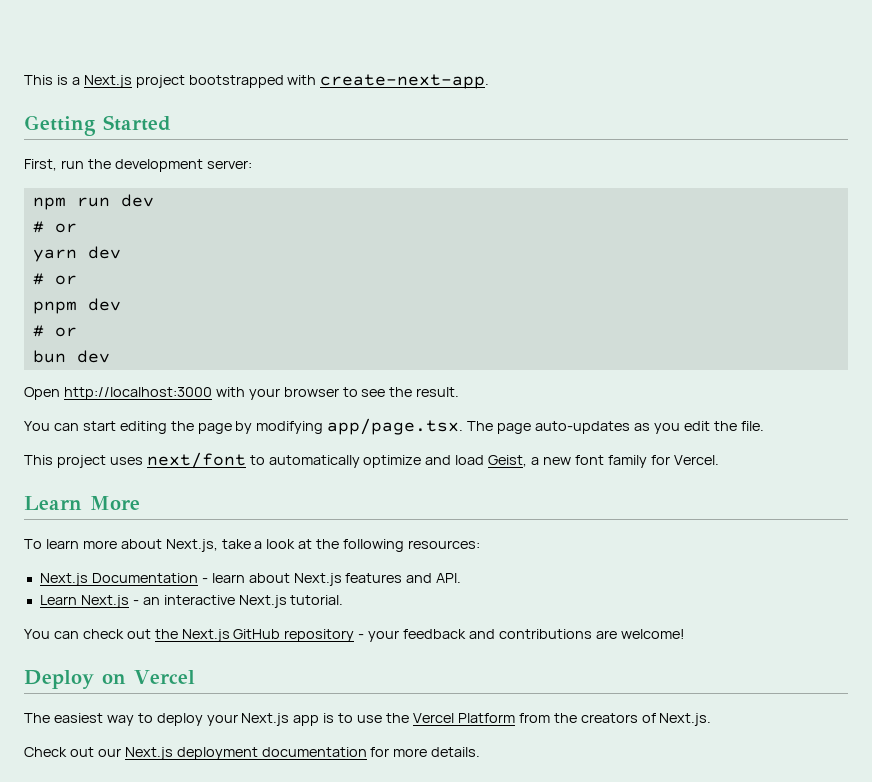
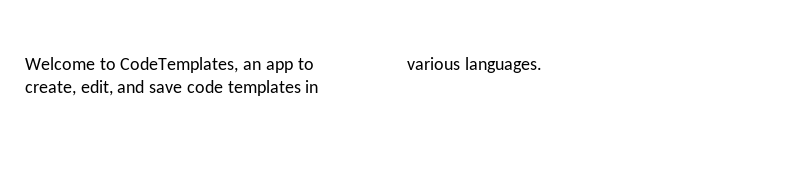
- This is a Next.js project bootstrapped with create-next-app.
- Getting Started
- First, run the development server:
- npm run dev
- # or
- yarn dev
- # or
- pnpm dev
- # or
- bun dev
- Open http://localhost:3000 with your browser to see the result.
- You can start editing the page by modifying app/page.tsx. The page auto-updates as you edit the file.
- This project uses next/font to automatically optimize and load Geist, a new font family for Vercel.
- Learn More
- To learn more about Next.js, take a look at the following resources:
- Next.js Documentation - learn about Next.js features and API.
- Learn Next.js - an interactive Next.js tutorial.
- You can check out the Next.js GitHub repository - your feedback and contributions are welcome!
- Deploy on Vercel
- The easiest way to deploy your Next.js app is to use the Vercel Platform from the creators of Next.js.
- Check out our Next.js deployment documentation for more details.
+ Welcome to CodeTemplates, an app to create, edit, and save code templates in various languages.

